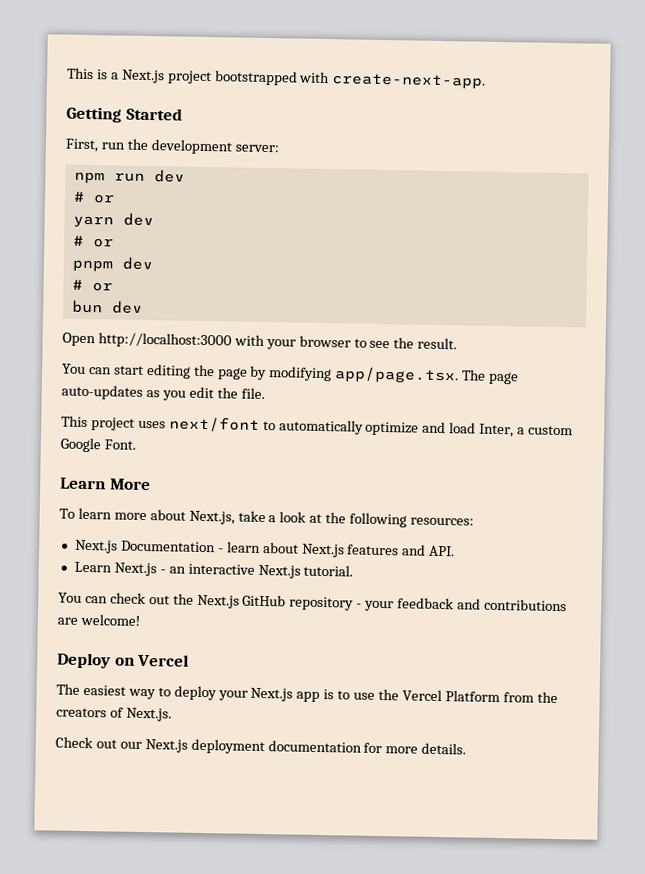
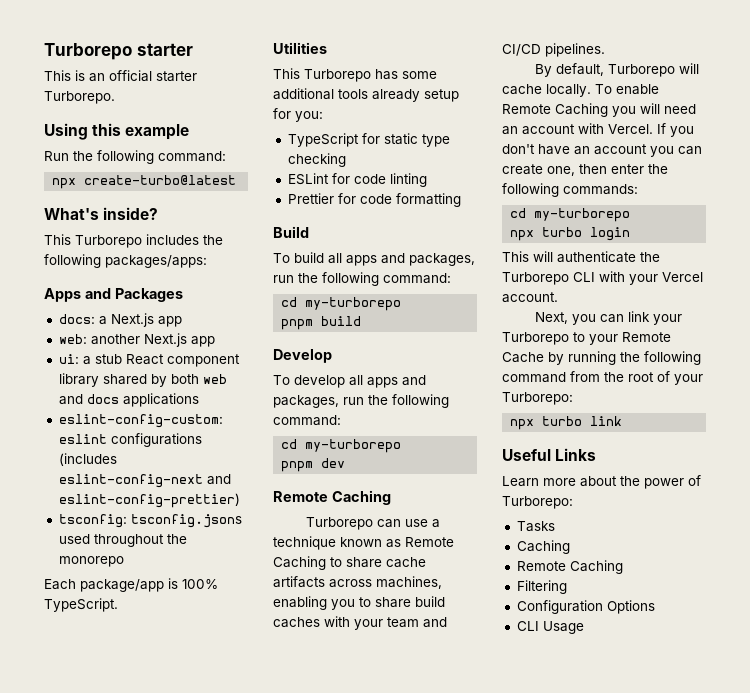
- This is a Next.js project bootstrapped with create-next-app.
- Getting Started
- First, run the development server:
- npm run dev
- # or
- yarn dev
- # or
+ Turborepo starter
+ This is an official starter Turborepo.
+ Using this example
+ Run the following command:
+ npx create-turbo@latest
+ What's inside?
+ This Turborepo includes the following packages/apps:
+ Apps and Packages
+ docs: a Next.js app
+ web: another Next.js app
+ ui: a stub React component library shared by both web and docs applications
+ eslint-config-custom: eslint configurations (includes eslint-config-next and eslint-config-prettier)
+ tsconfig: tsconfig.jsons used throughout the monorepo
+ Each package/app is 100% TypeScript.
+ Utilities
+ This Turborepo has some additional tools already setup for you:
+ TypeScript for static type checking
+ ESLint for code linting
+ Prettier for code formatting
+ Build
+ To build all apps and packages, run the following command:
+ cd my-turborepo
+ pnpm build
+ Develop
+ To develop all apps and packages, run the following command:
+ cd my-turborepo
  pnpm dev
- # or
- bun dev
- Open http://localhost:3000 with your browser to see the result.
- You can start editing the page by modifying app/page.tsx. The page auto-updates as you edit the file.
- This project uses next/font to automatically optimize and load Inter, a custom Google Font.
- Learn More
- To learn more about Next.js, take a look at the following resources:
- Next.js Documentation - learn about Next.js features and API.
- Learn Next.js - an interactive Next.js tutorial.
- You can check out the Next.js GitHub repository - your feedback and contributions are welcome!
- Deploy on Vercel
- The easiest way to deploy your Next.js app is to use the Vercel Platform from the creators of Next.js.
- Check out our Next.js deployment documentation for more details.
+ Remote Caching
+ Turborepo can use a technique known as Remote Caching to share cache artifacts across machines, enabling you to share build caches with your team and CI/CD pipelines.
+ By default, Turborepo will cache locally. To enable Remote Caching you will need an account with Vercel. If you don't have an account you can create one, then enter the following commands:
+ cd my-turborepo
+ npx turbo login
+ This will authenticate the Turborepo CLI with your Vercel account.
+ Next, you can link your Turborepo to your Remote Cache by running the following command from the root of your Turborepo:
+ npx turbo link
+ Useful Links
+ Learn more about the power of Turborepo:
+ Tasks
+ Caching
+ Remote Caching
+ Filtering
+ Configuration Options
+ CLI Usage

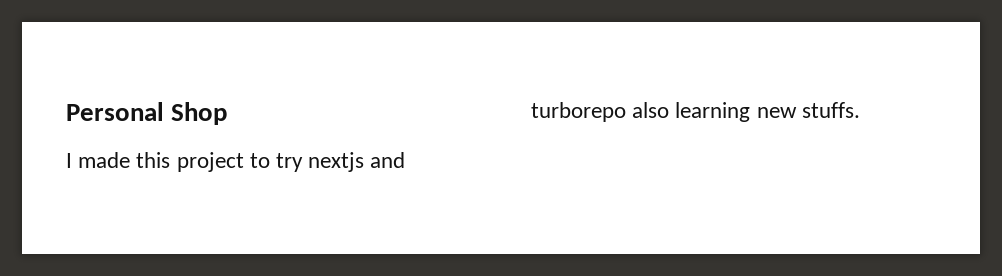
- Turborepo starter
- This is an official starter Turborepo.
- Using this example
- Run the following command:
- npx create-turbo@latest
- What's inside?
- This Turborepo includes the following packages/apps:
- Apps and Packages
- docs: a Next.js app
- web: another Next.js app
- ui: a stub React component library shared by both web and docs applications
- eslint-config-custom: eslint configurations (includes eslint-config-next and eslint-config-prettier)
- tsconfig: tsconfig.jsons used throughout the monorepo
- Each package/app is 100% TypeScript.
- Utilities
- This Turborepo has some additional tools already setup for you:
- TypeScript for static type checking
- ESLint for code linting
- Prettier for code formatting
- Build
- To build all apps and packages, run the following command:
- cd my-turborepo
- pnpm build
- Develop
- To develop all apps and packages, run the following command:
- cd my-turborepo
- pnpm dev
- Remote Caching
- Turborepo can use a technique known as Remote Caching to share cache artifacts across machines, enabling you to share build caches with your team and CI/CD pipelines.
- By default, Turborepo will cache locally. To enable Remote Caching you will need an account with Vercel. If you don't have an account you can create one, then enter the following commands:
- cd my-turborepo
- npx turbo login
- This will authenticate the Turborepo CLI with your Vercel account.
- Next, you can link your Turborepo to your Remote Cache by running the following command from the root of your Turborepo:
- npx turbo link
- Useful Links
- Learn more about the power of Turborepo:
- Tasks
- Caching
- Remote Caching
- Filtering
- Configuration Options
- CLI Usage
+ Personal Shop
+ I made this project to try nextjs and turborepo also learning new stuffs.

